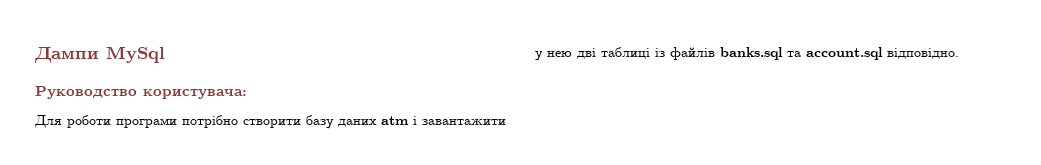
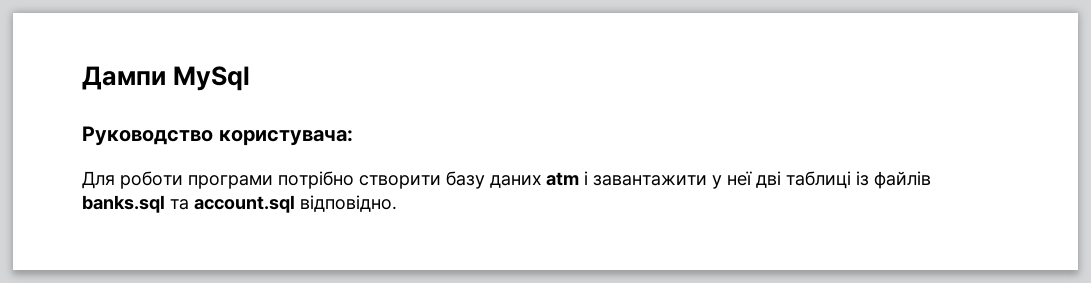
- Для роботи програми потрібно створити базу даних atm і завантажити у нею дві таблиці із файлів banks.sql та account.sql відповідно.
+ Для роботи програми потрібно створити базу даних atm і завантажити у неї дві таблиці із файлів banks.sql та account.sql відповідно.

